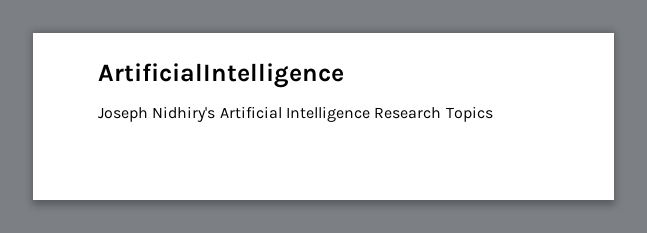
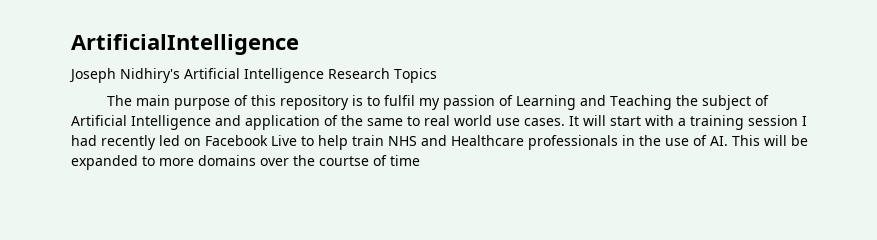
+ The main purpose of this repository is to fulfil my passion of Learning and Teaching the subject of Artificial Intelligence and application of the same to real world use cases. It will start with a training session I had recently led on Facebook Live to help train NHS and Healthcare professionals in the use of AI. This will be expanded to more domains over the courtse of time

